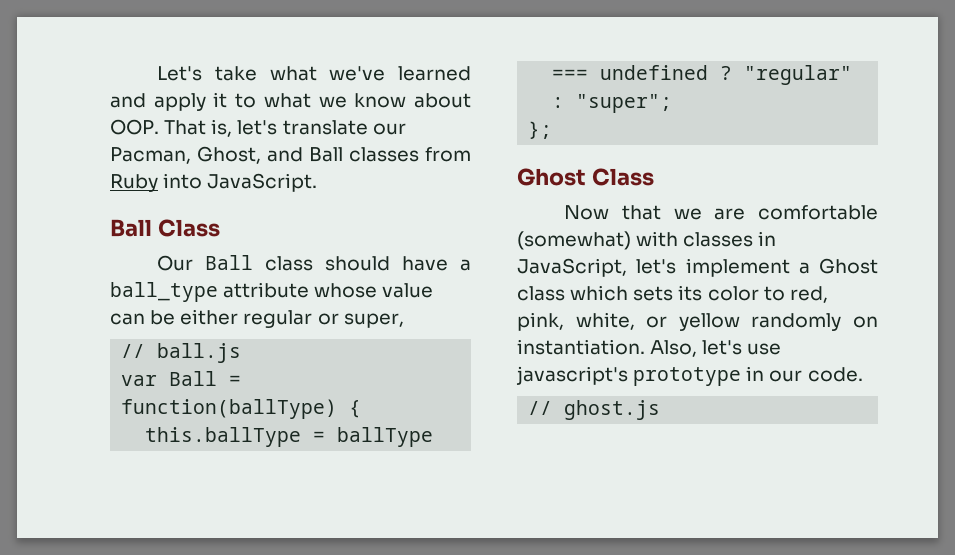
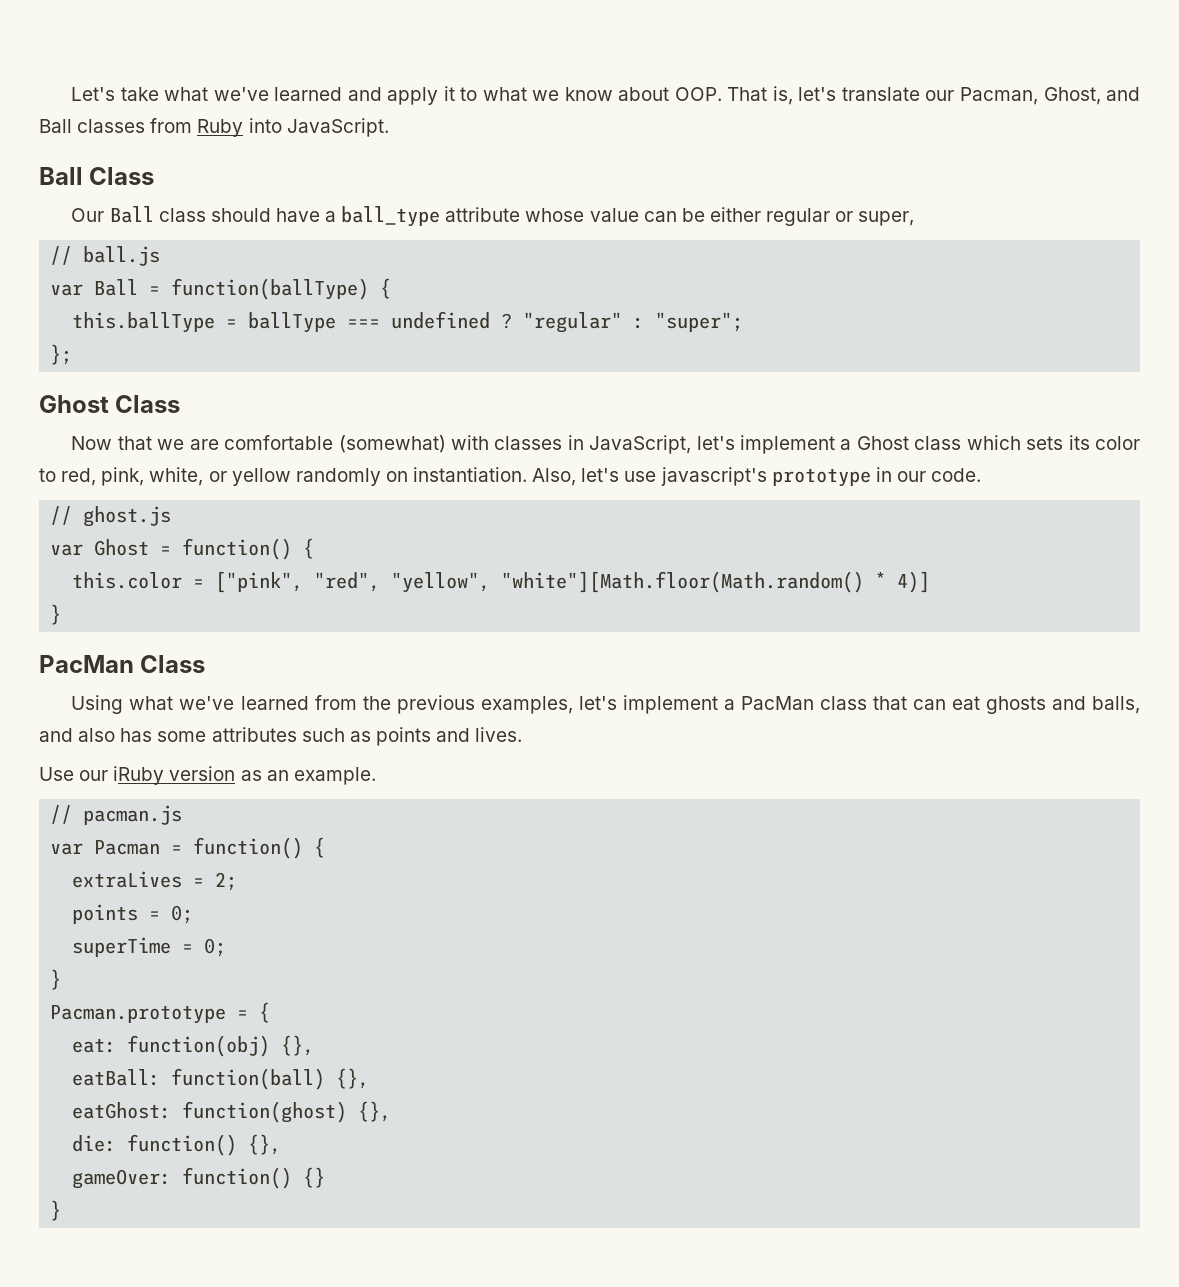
+ var Ghost = function() {
+ this.color = ["pink", "red", "yellow", "white"][Math.floor(Math.random() * 4)]
+ }
+ PacMan Class
+ Using what we've learned from the previous examples, let's implement a PacMan class that can eat ghosts and balls, and also has some attributes such as points and lives.
+ Use our iRuby version as an example.
+ // pacman.js
+ var Pacman = function() {
+ extraLives = 2;
+ points = 0;
+ superTime = 0;
+ }
+ Pacman.prototype = {
+ eat: function(obj) {},
+ eatBall: function(ball) {},
+ eatGhost: function(ghost) {},
+ die: function() {},
+ gameOver: function() {}
+ }

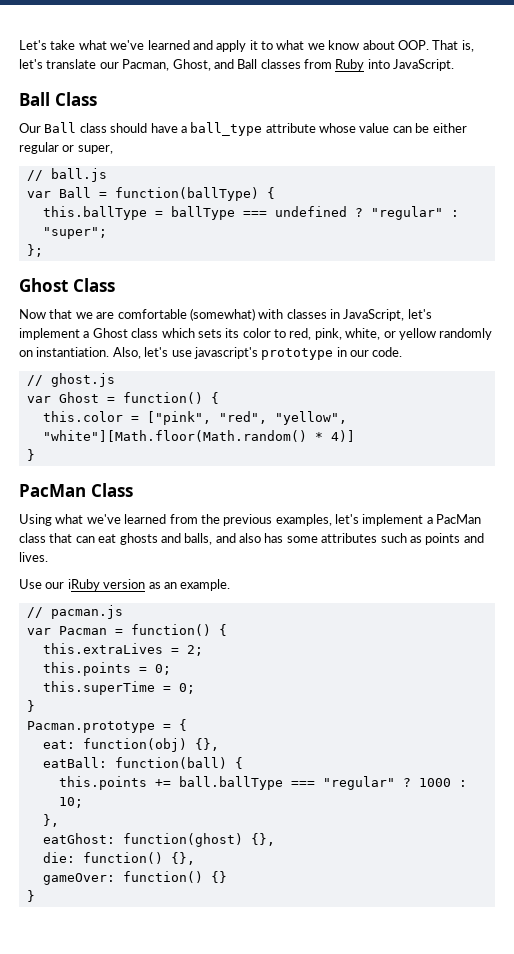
- extraLives = 2;
+ this.extraLives = 2;
- points = 0;
- superTime = 0;
+ this.points = 0;
+ this.superTime = 0;
- eatBall: function(ball) {},
+ eatBall: function(ball) {
+ this.points += ball.ballType === "regular" ? 1000 : 10;
+ },

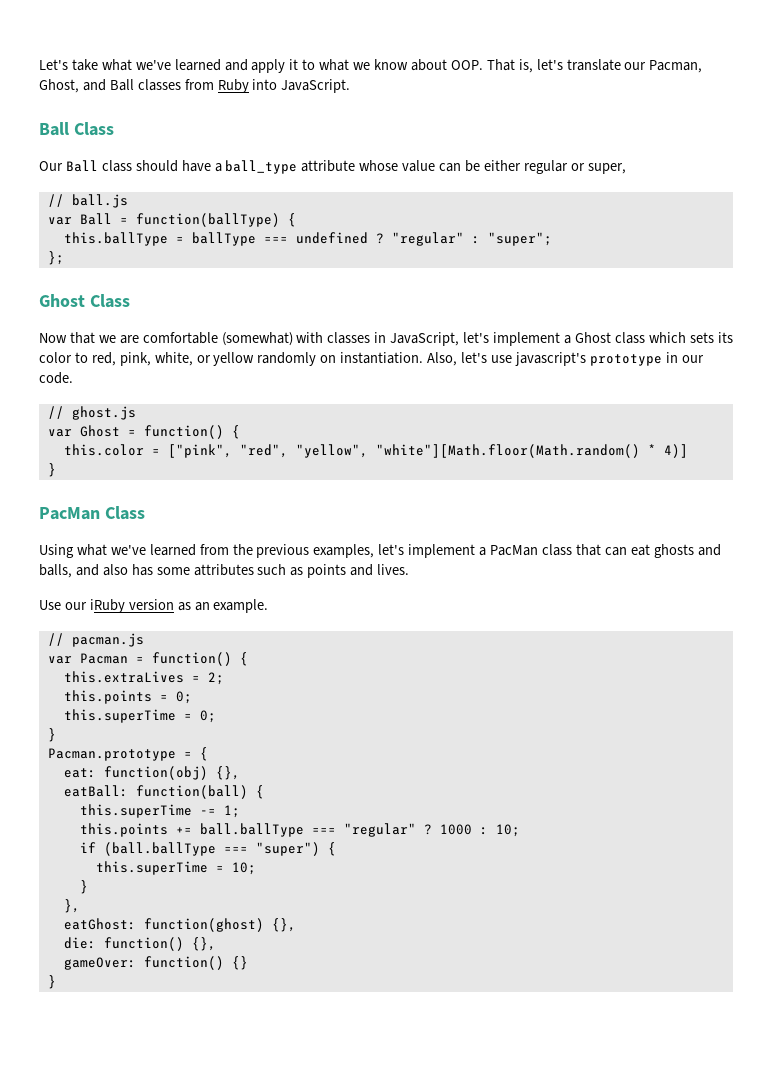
+ this.superTime -= 1;
+ if (ball.ballType === "super") {
+ this.superTime = 10;
+ }

